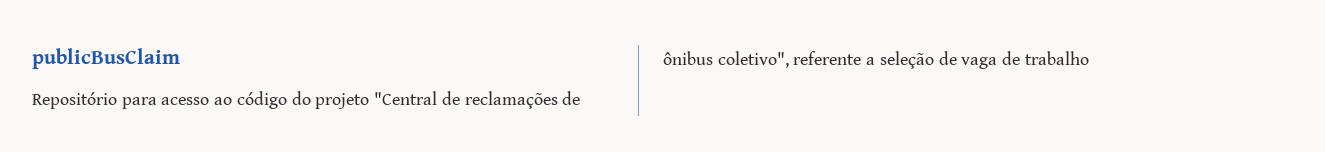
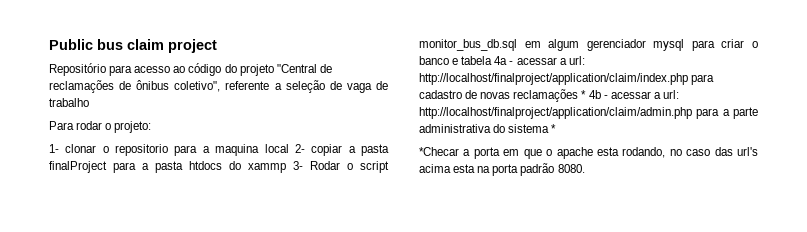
- publicBusClaim
+ Public bus claim project
+ Para rodar o projeto:
+ 1- clonar o repositorio para a maquina local 2- copiar a pasta finalProject para a pasta htdocs do xammp 3- Rodar o script monitor_bus_db.sql em algum gerenciador mysql para criar o banco e tabela 4a - acessar a url: http://localhost/finalproject/application/claim/index.php para cadastro de novas reclamações * 4b - acessar a url: http://localhost/finalproject/application/claim/admin.php para a parte administrativa do sistema *
+ *Checar a porta em que o apache esta rodando, no caso das url's acima esta na porta padrão 8080.

